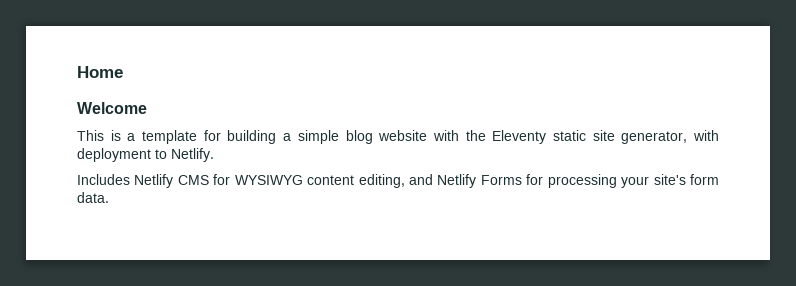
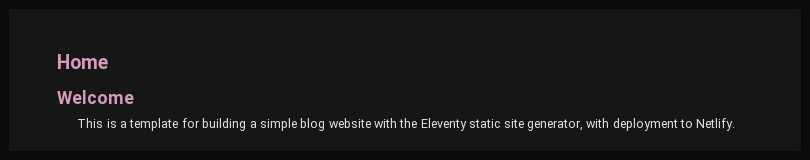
- Includes Netlify CMS for WYSIWYG content editing, and Netlify Forms for processing your site's form data.

